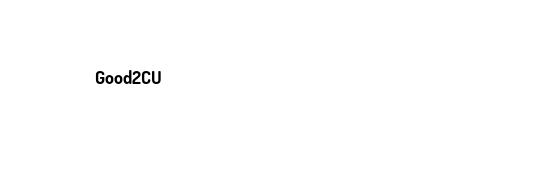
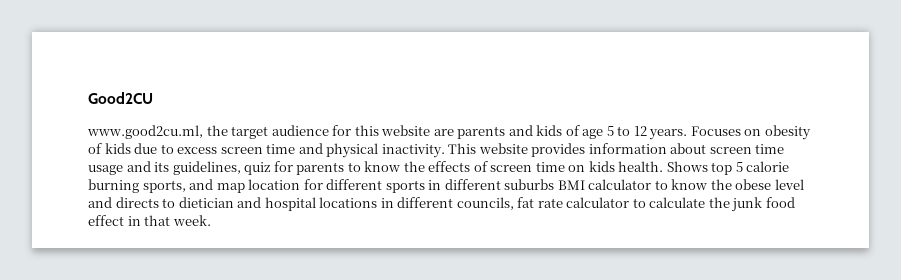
+ www.good2cu.ml, the target audience for this website are parents and kids of age 5 to 12 years. Focuses on obesity of kids due to excess screen time and physical inactivity. This website provides information about screen time usage and its guidelines, quiz for parents to know the effects of screen time on kids health. Shows top 5 calorie burning sports, and map location for different sports in different suburbs BMI calculator to know the obese level and directs to dietician and hospital locations in different councils, fat rate calculator to calculate the junk food effect in that week.

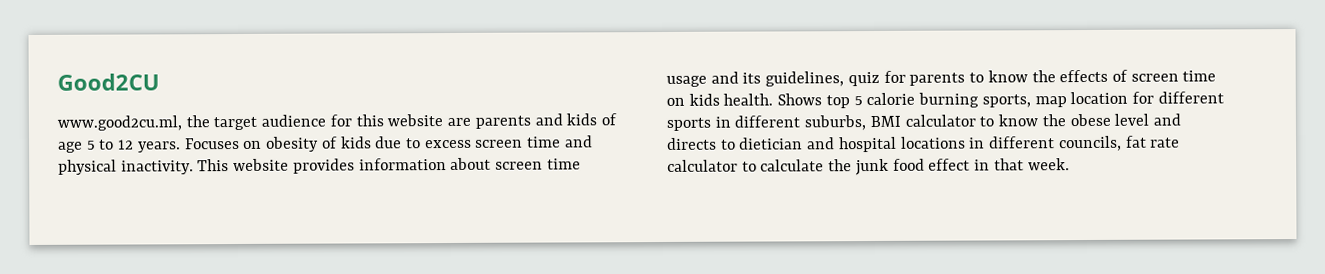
- Shows top 5 calorie burning sports, and map location for different sports in different suburbs BMI calculator to know the obese level and directs to dietician and hospital locations in different councils, fat rate calculator to calculate the junk food effect in that week.
+ Shows top 5 calorie burning sports, map location for different sports in different suburbs, BMI calculator to know the obese level and directs to dietician and hospital locations in different councils, fat rate calculator to calculate the junk food effect in that week.

